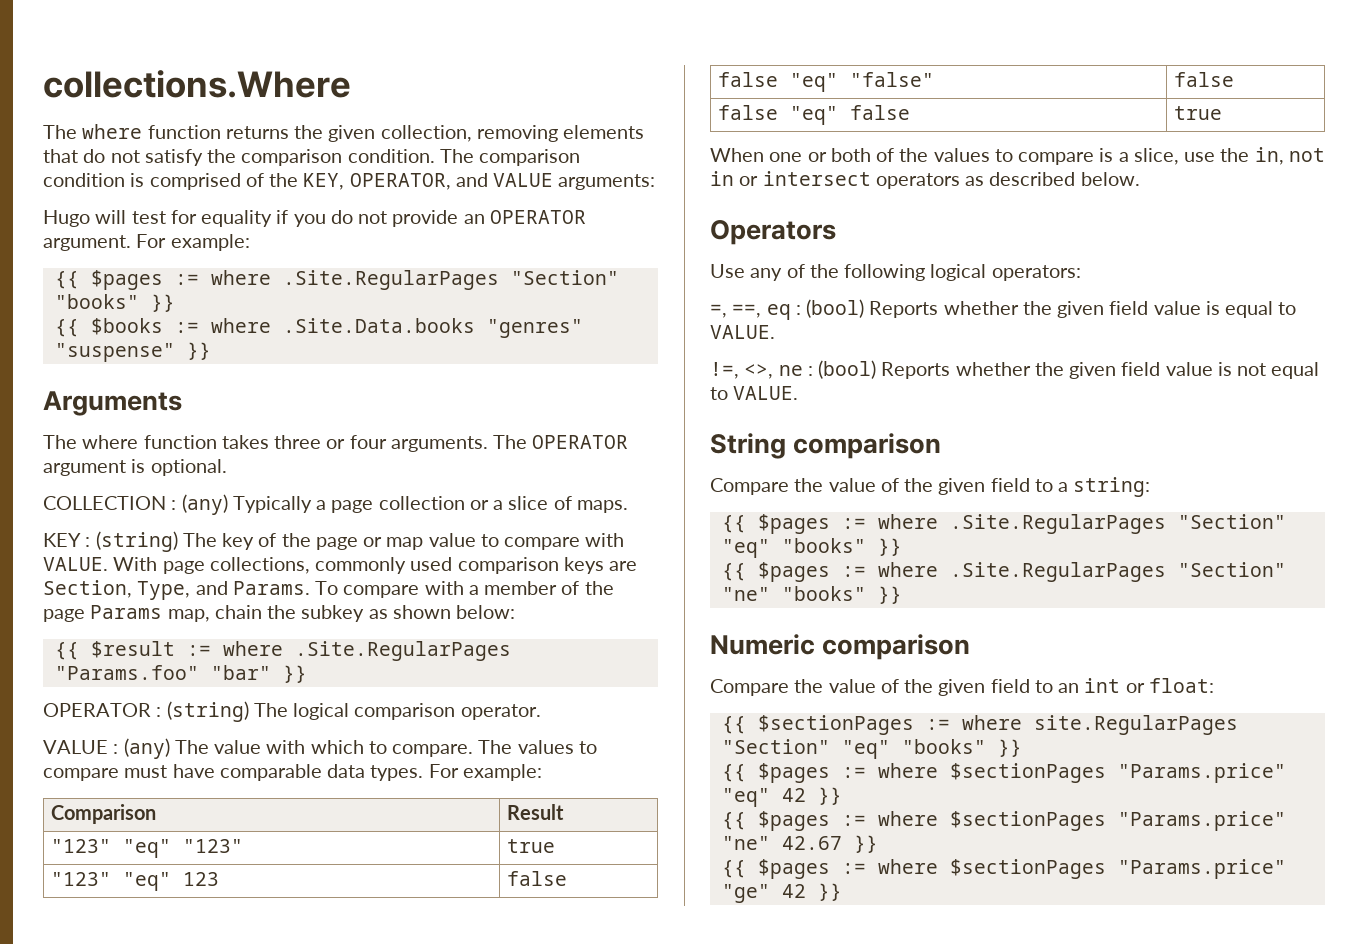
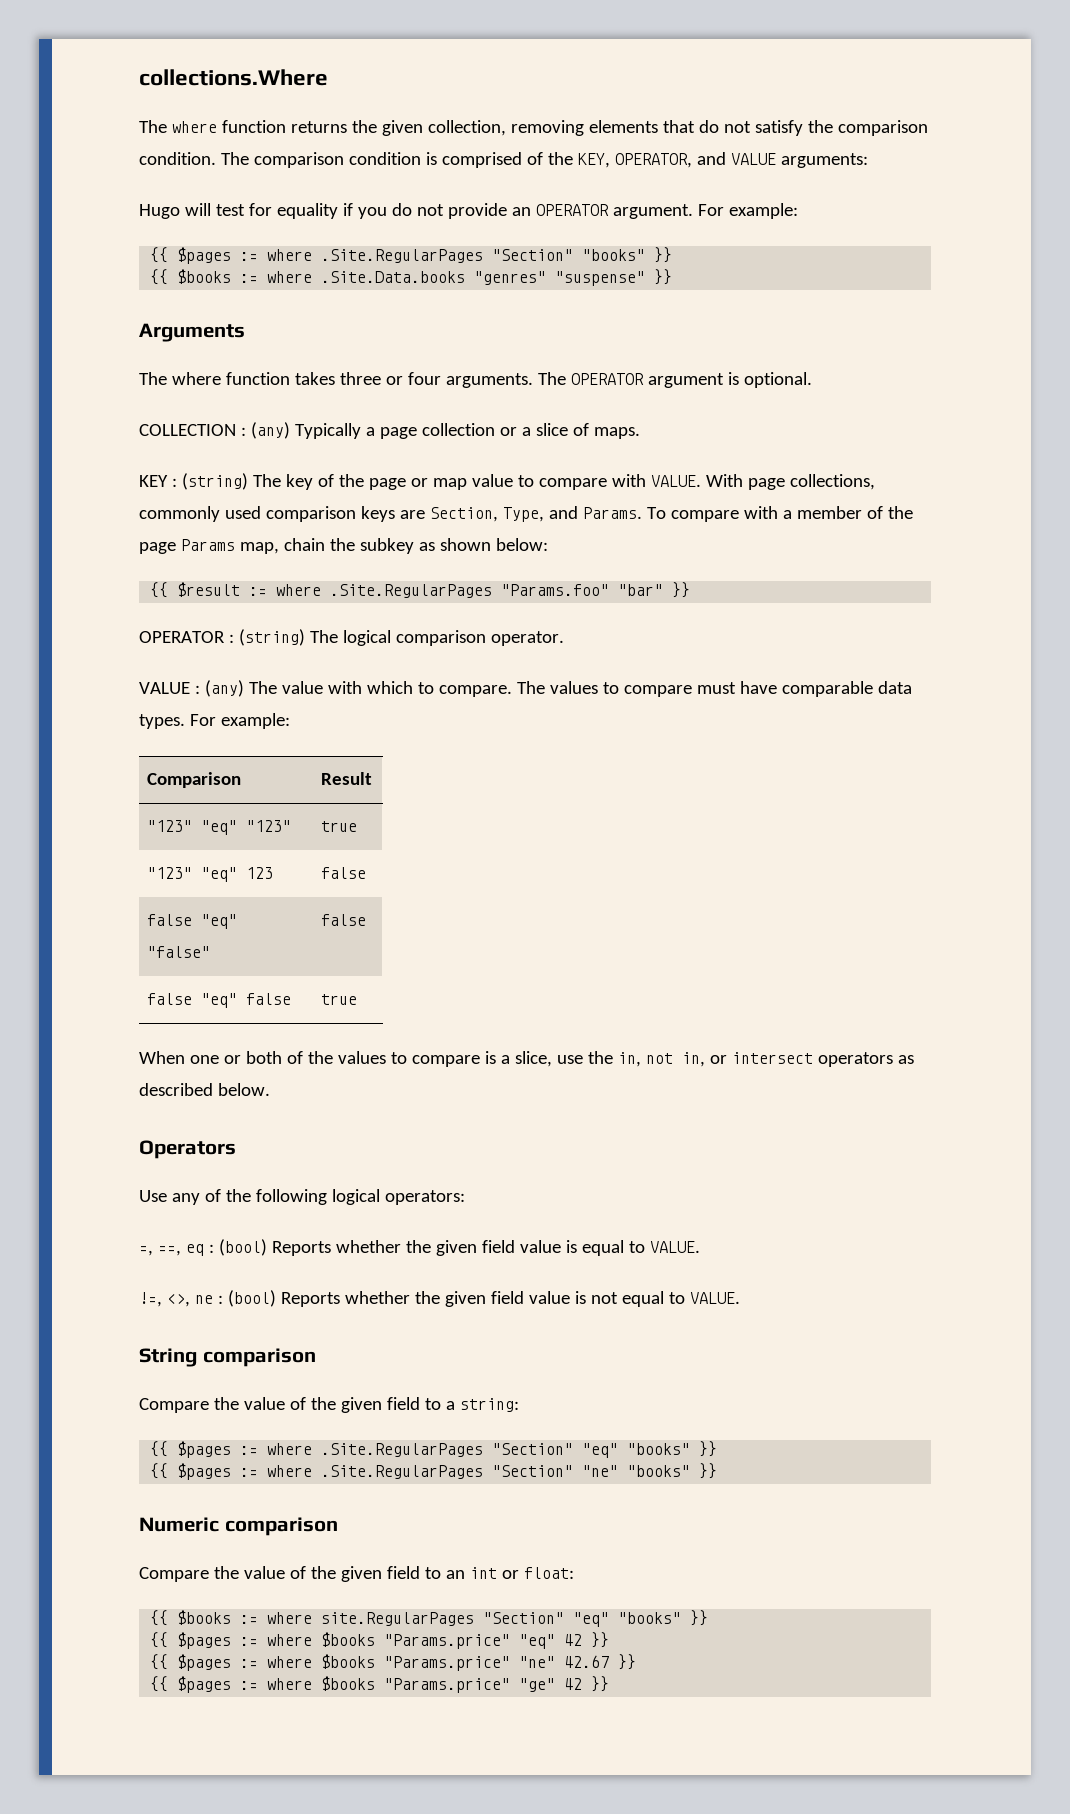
- When one or both of the values to compare is a slice, use the in, not in or intersect operators as described below.
+ When one or both of the values to compare is a slice, use the in, not in, or intersect operators as described below.
- {{ $sectionPages := where site.RegularPages "Section" "eq" "books" }}
+ {{ $books := where site.RegularPages "Section" "eq" "books" }}
- {{ $pages := where $sectionPages "Params.price" "eq" 42 }}
+ {{ $pages := where $books "Params.price" "eq" 42 }}
- {{ $pages := where $sectionPages "Params.price" "ne" 42.67 }}
+ {{ $pages := where $books "Params.price" "ne" 42.67 }}
- {{ $pages := where $sectionPages "Params.price" "ge" 42 }}
+ {{ $pages := where $books "Params.price" "ge" 42 }}

